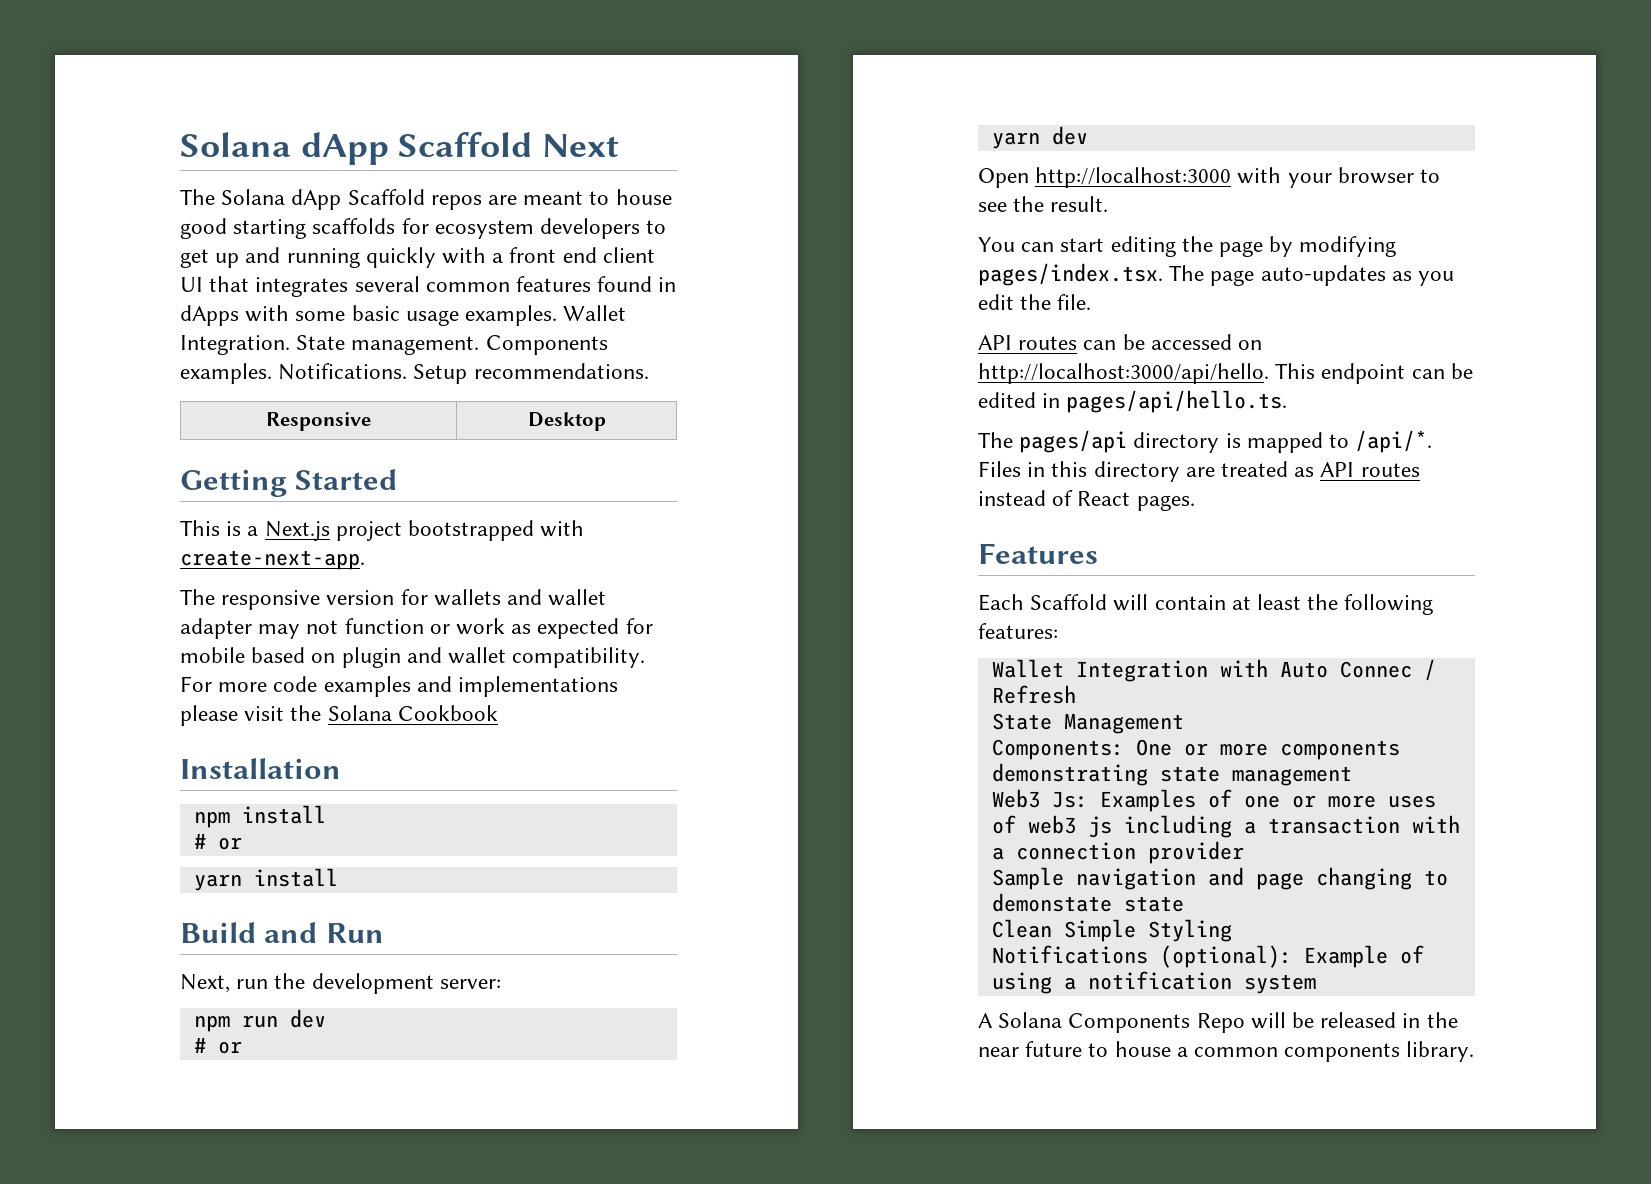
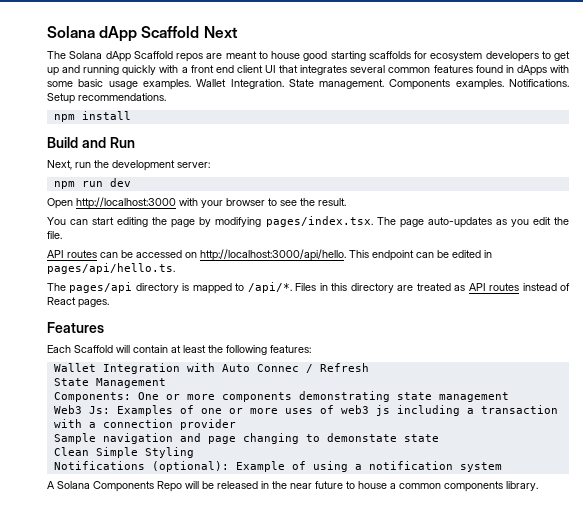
- Responsive | Desktop
- Getting Started
- This is a Next.js project bootstrapped with create-next-app.
- The responsive version for wallets and wallet adapter may not function or work as expected for mobile based on plugin and wallet compatibility. For more code examples and implementations please visit the Solana Cookbook
- Installation
  npm install
- # or
- yarn install
  npm run dev
- # or
- yarn dev

